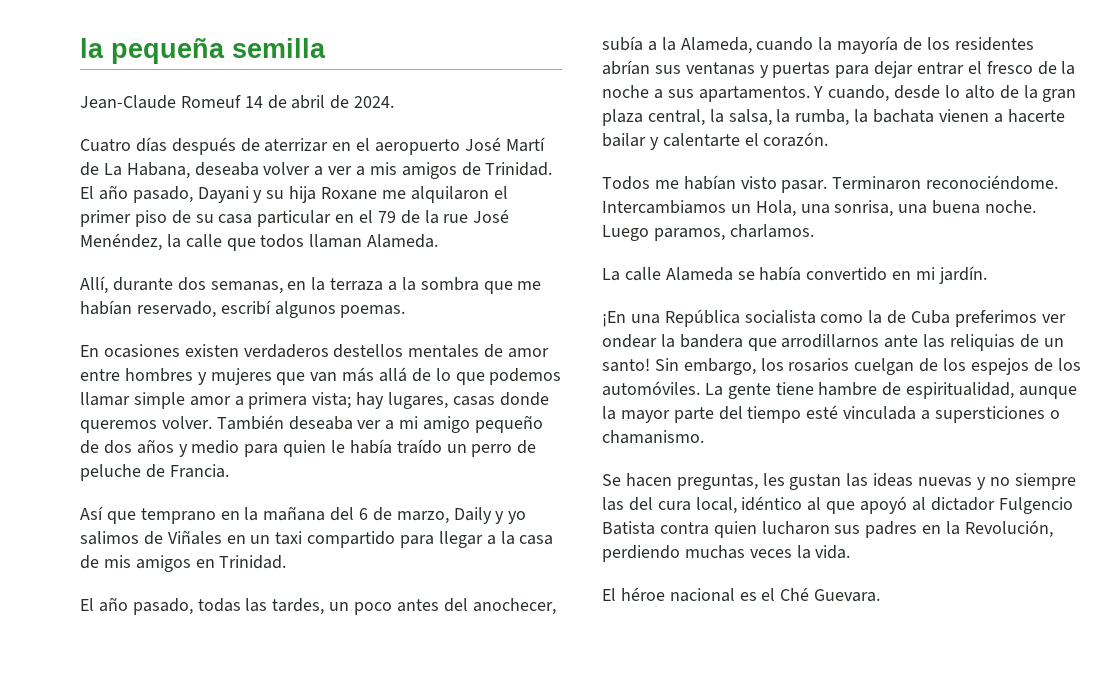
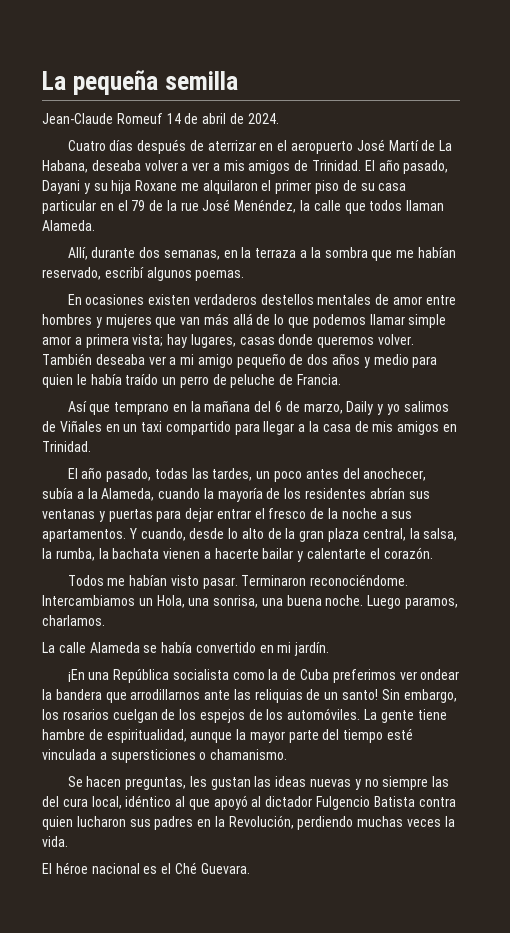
- la pequeña semilla
+ La pequeña semilla

